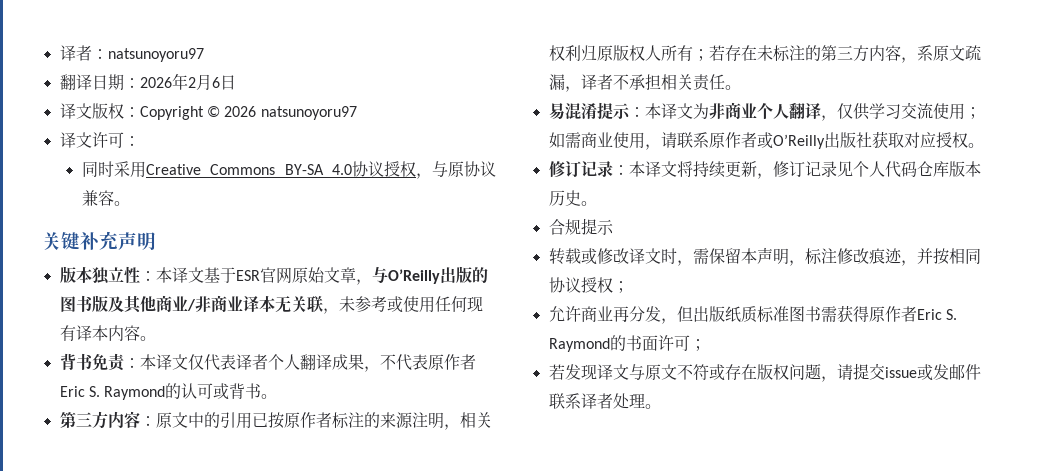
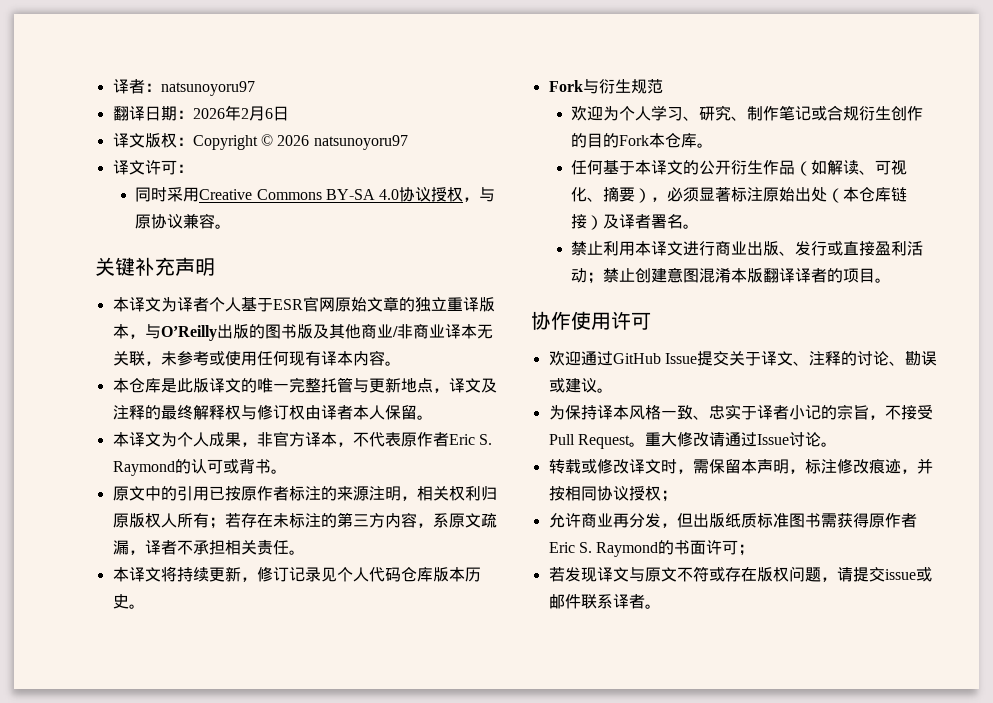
- 版本独立性：本译文基于ESR官网原始文章，与O’Reilly出版的图书版及其他商业/非商业译本无关联，未参考或使用任何现有译本内容。
+ 本译文为译者个人基于ESR官网原始文章的独立重译版本，与O’Reilly出版的图书版及其他商业/非商业译本无关联，未参考或使用任何现有译本内容。
- 背书免责：本译文仅代表译者个人翻译成果，不代表原作者Eric S. Raymond的认可或背书。
+ 本仓库是此版译文的唯一完整托管与更新地点，译文及注释的最终解释权与修订权由译者本人保留。
+ 本译文为个人成果，非官方译本，不代表原作者Eric S. Raymond的认可或背书。
- 第三方内容：原文中的引用已按原作者标注的来源注明，相关权利归原版权人所有；若存在未标注的第三方内容，系原文疏漏，译者不承担相关责任。
+ 原文中的引用已按原作者标注的来源注明，相关权利归原版权人所有；若存在未标注的第三方内容，系原文疏漏，译者不承担相关责任。
- 易混淆提示：本译文为非商业个人翻译，仅供学习交流使用；如需商业使用，请联系原作者或O’Reilly出版社获取对应授权。
- 修订记录：本译文将持续更新，修订记录见个人代码仓库版本历史。
+ 本译文将持续更新，修订记录见个人代码仓库版本历史。
- 合规提示
+ Fork与衍生规范
+ 欢迎为个人学习、研究、制作笔记或合规衍生创作的目的Fork本仓库。
+ 任何基于本译文的公开衍生作品（如解读、可视化、摘要），必须显著标注原始出处（本仓库链接）及译者署名。
+ 禁止利用本译文进行商业出版、发行或直接盈利活动；禁止创建意图混淆本版翻译译者的项目。
+ 协作使用许可
+ 欢迎通过GitHub Issue提交关于译文、注释的讨论、勘误或建议。
+ 为保持译本风格一致、忠实于译者小记的宗旨，不接受Pull Request。重大修改请通过Issue讨论。
- 若发现译文与原文不符或存在版权问题，请提交issue或发邮件联系译者处理。
+ 若发现译文与原文不符或存在版权问题，请提交issue或邮件联系译者。

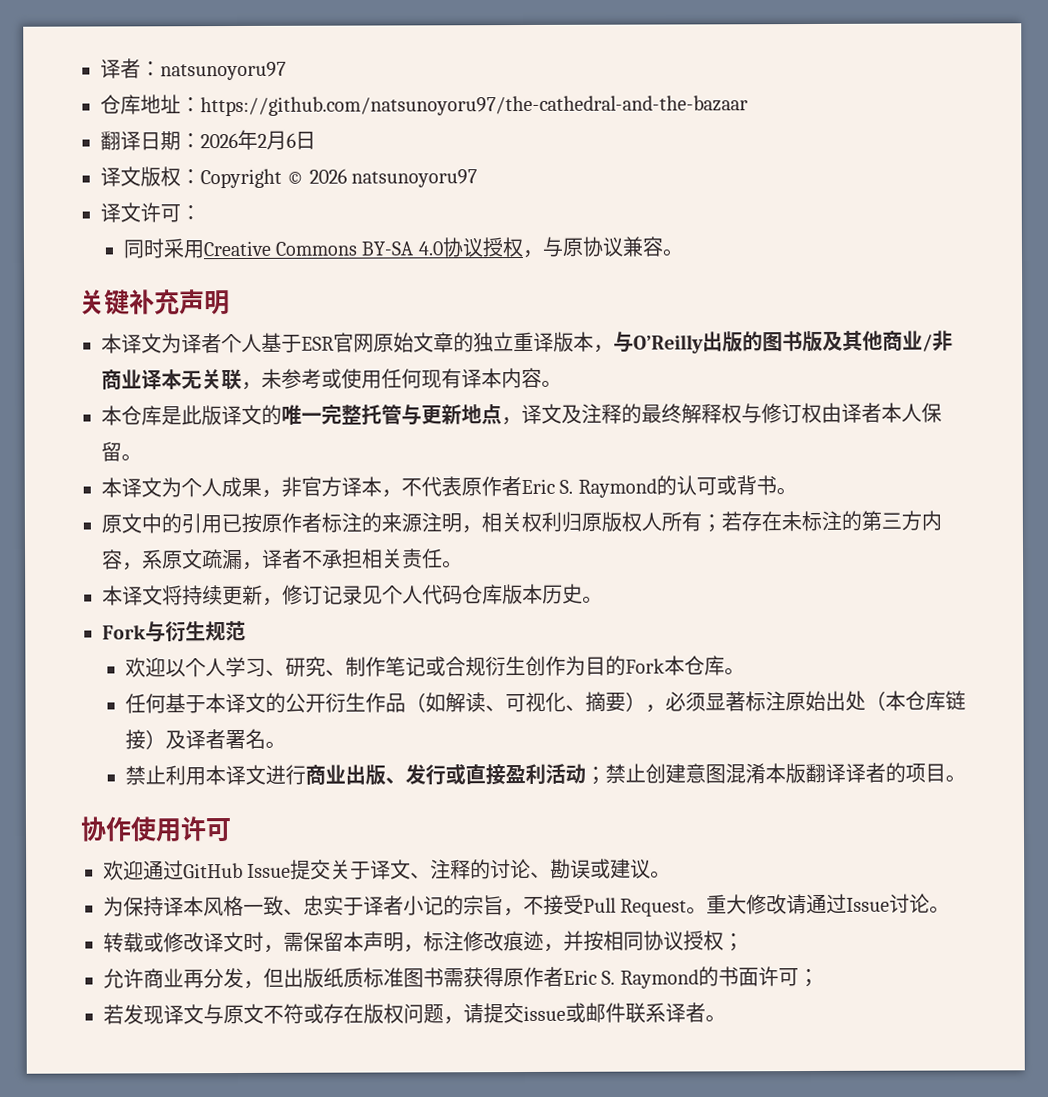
+ 仓库地址：https://github.com/natsunoyoru97/the-cathedral-and-the-bazaar
- 欢迎为个人学习、研究、制作笔记或合规衍生创作的目的Fork本仓库。
+ 欢迎以个人学习、研究、制作笔记或合规衍生创作为目的Fork本仓库。

